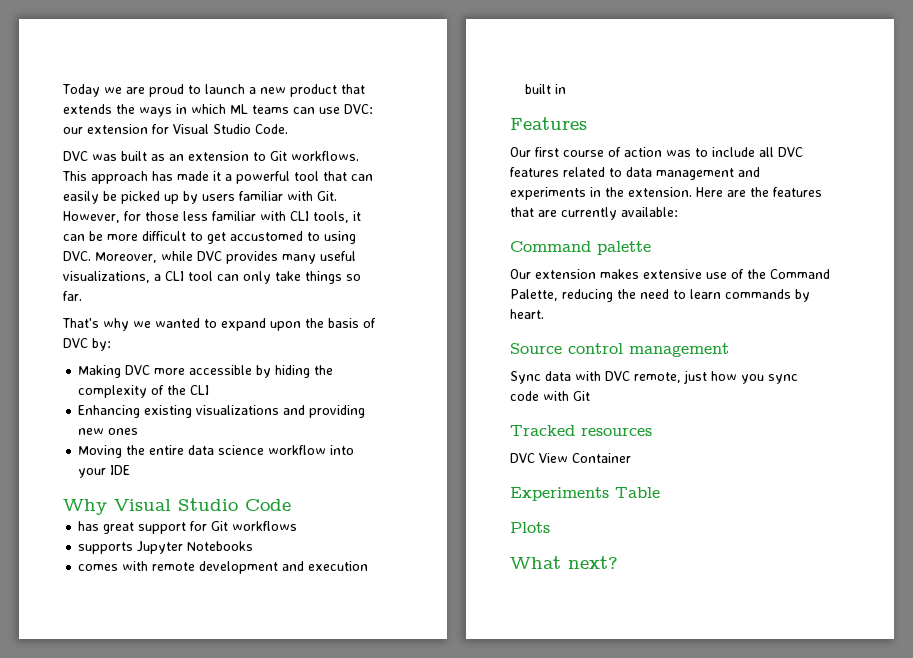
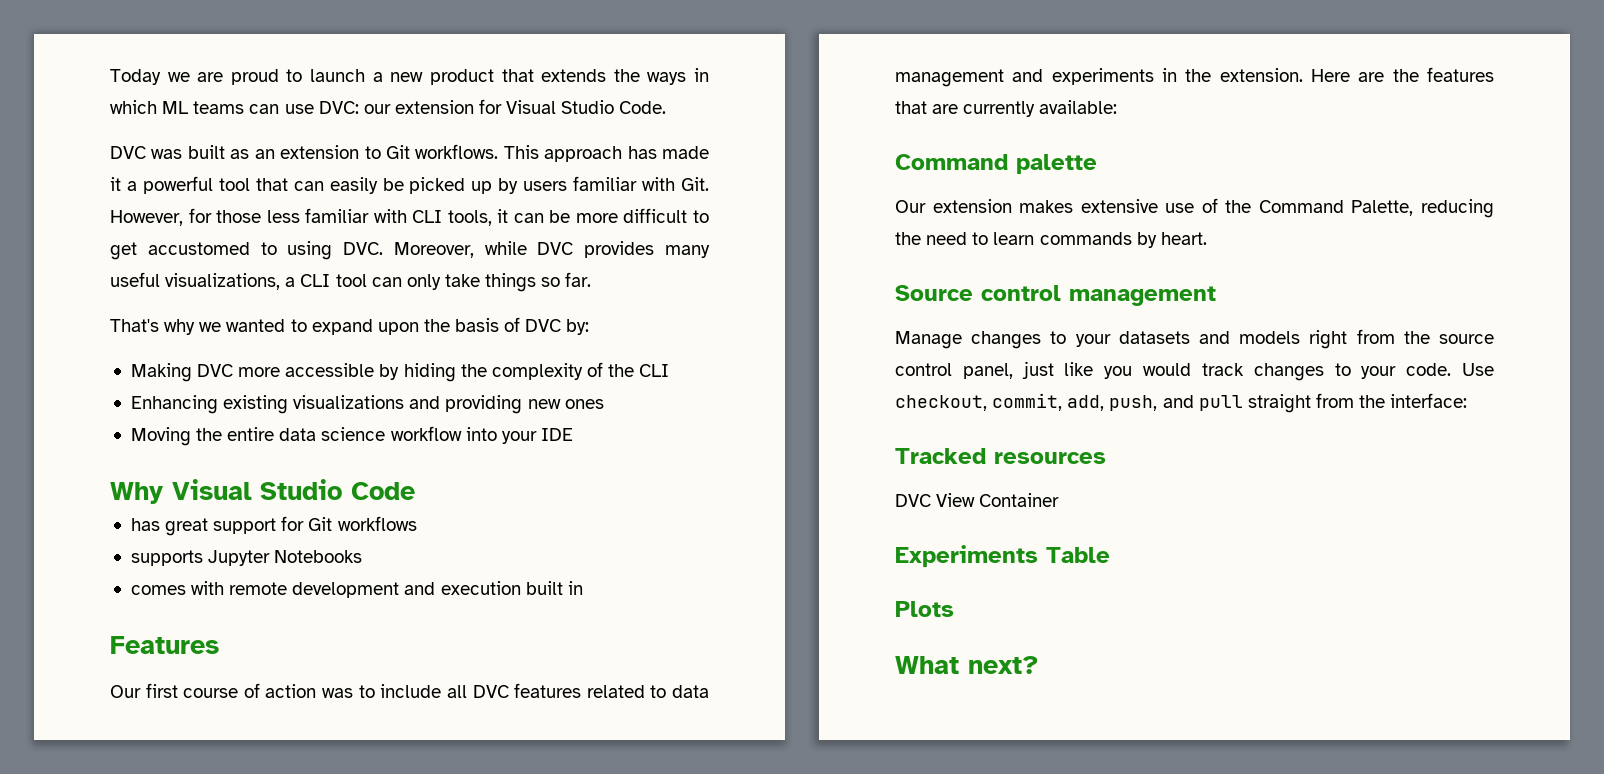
- Sync data with DVC remote, just how you sync code with Git
+ Manage changes to your datasets and models right from the source control panel, just like you would track changes to your code. Use checkout, commit, add, push, and pull straight from the interface:

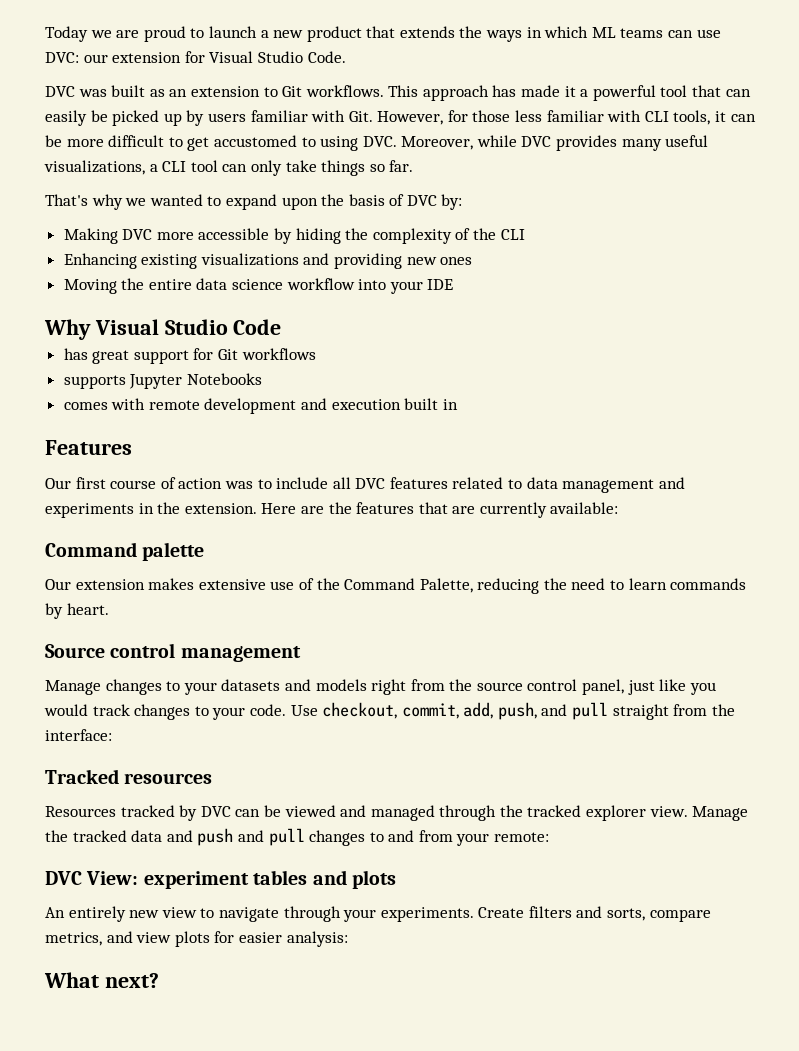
- DVC View Container
- Experiments Table
- Plots
+ Resources tracked by DVC can be viewed and managed through the tracked explorer view. Manage the tracked data and push and pull changes to and from your remote:
+ DVC View: experiment tables and plots
+ An entirely new view to navigate through your experiments. Create filters and sorts, compare metrics, and view plots for easier analysis:

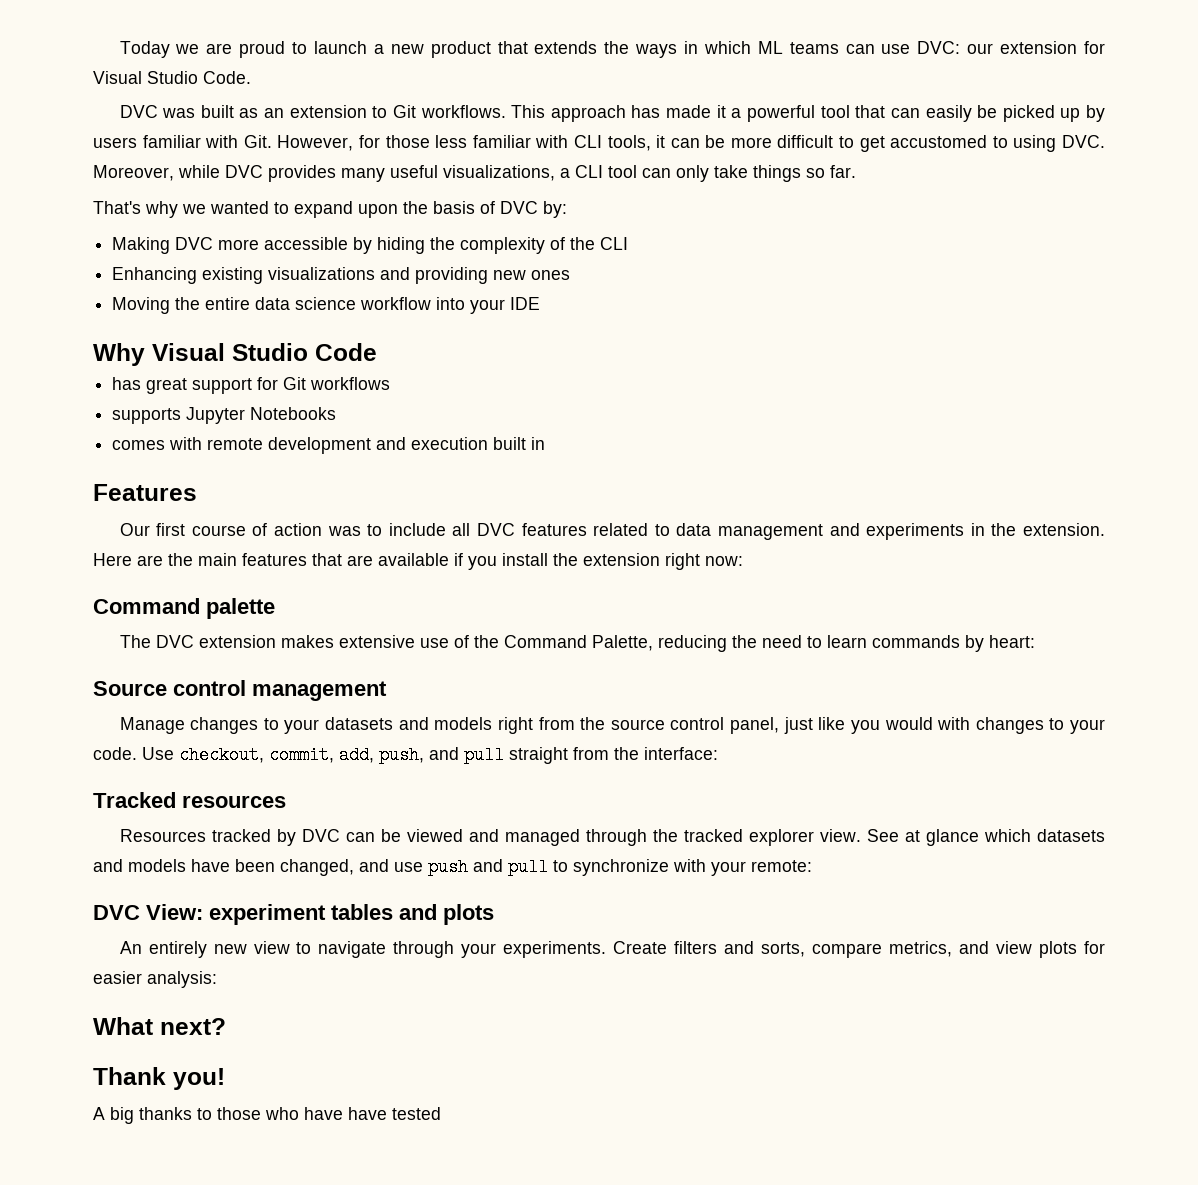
- Here are the features that are currently available:
+ Here are the main features that are available if you install the extension right now:
- Our extension makes extensive use of the Command Palette, reducing the need to learn commands by heart.
+ The DVC extension makes extensive use of the Command Palette, reducing the need to learn commands by heart:
- Manage changes to your datasets and models right from the source control panel, just like you would track changes to your code.
+ Manage changes to your datasets and models right from the source control panel, just like you would with changes to your code.
- Manage the tracked data and push and pull changes to and from your remote:
+ See at glance which datasets and models have been changed, and use push and pull to synchronize with your remote:
+ Thank you!
+ A big thanks to those who have have tested

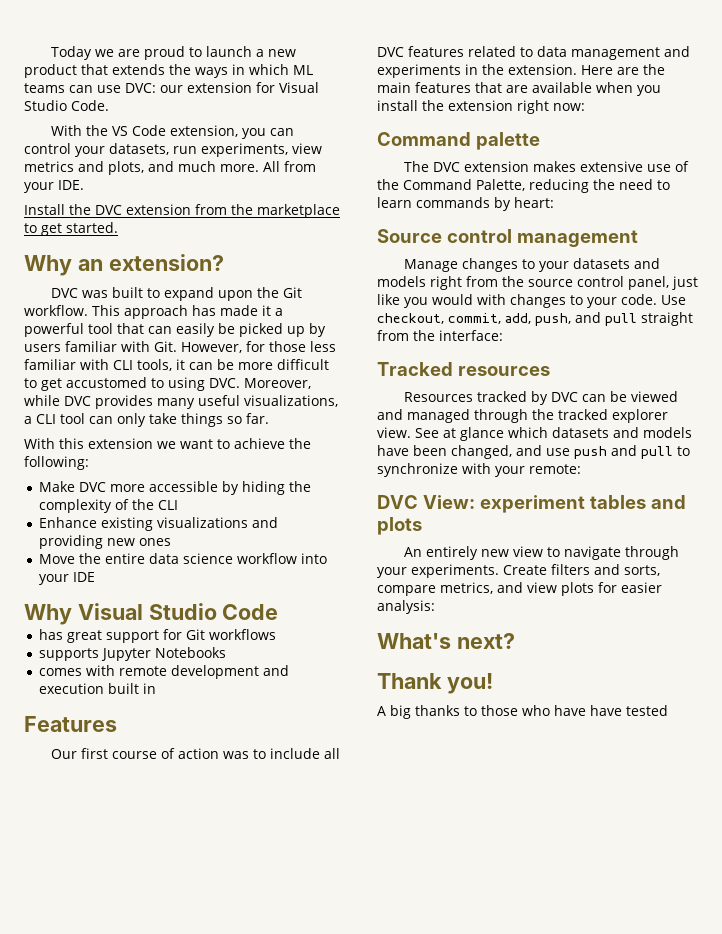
- DVC was built as an extension to Git workflows.
+ With the VS Code extension, you can control your datasets, run experiments, view metrics and plots, and much more. All from your IDE.
+ Install the DVC extension from the marketplace to get started.
+ Why an extension?
+ DVC was built to expand upon the Git workflow.
- That's why we wanted to expand upon the basis of DVC by:
- Making DVC more accessible by hiding the complexity of the CLI
+ With this extension we want to achieve the following:
+ Make DVC more accessible by hiding the complexity of the CLI
- Enhancing existing visualizations and providing new ones
+ Enhance existing visualizations and providing new ones
- Moving the entire data science workflow into your IDE
+ Move the entire data science workflow into your IDE
- Here are the main features that are available if you install the extension right now:
+ Here are the main features that are available when you install the extension right now:
- What next?
+ What's next?

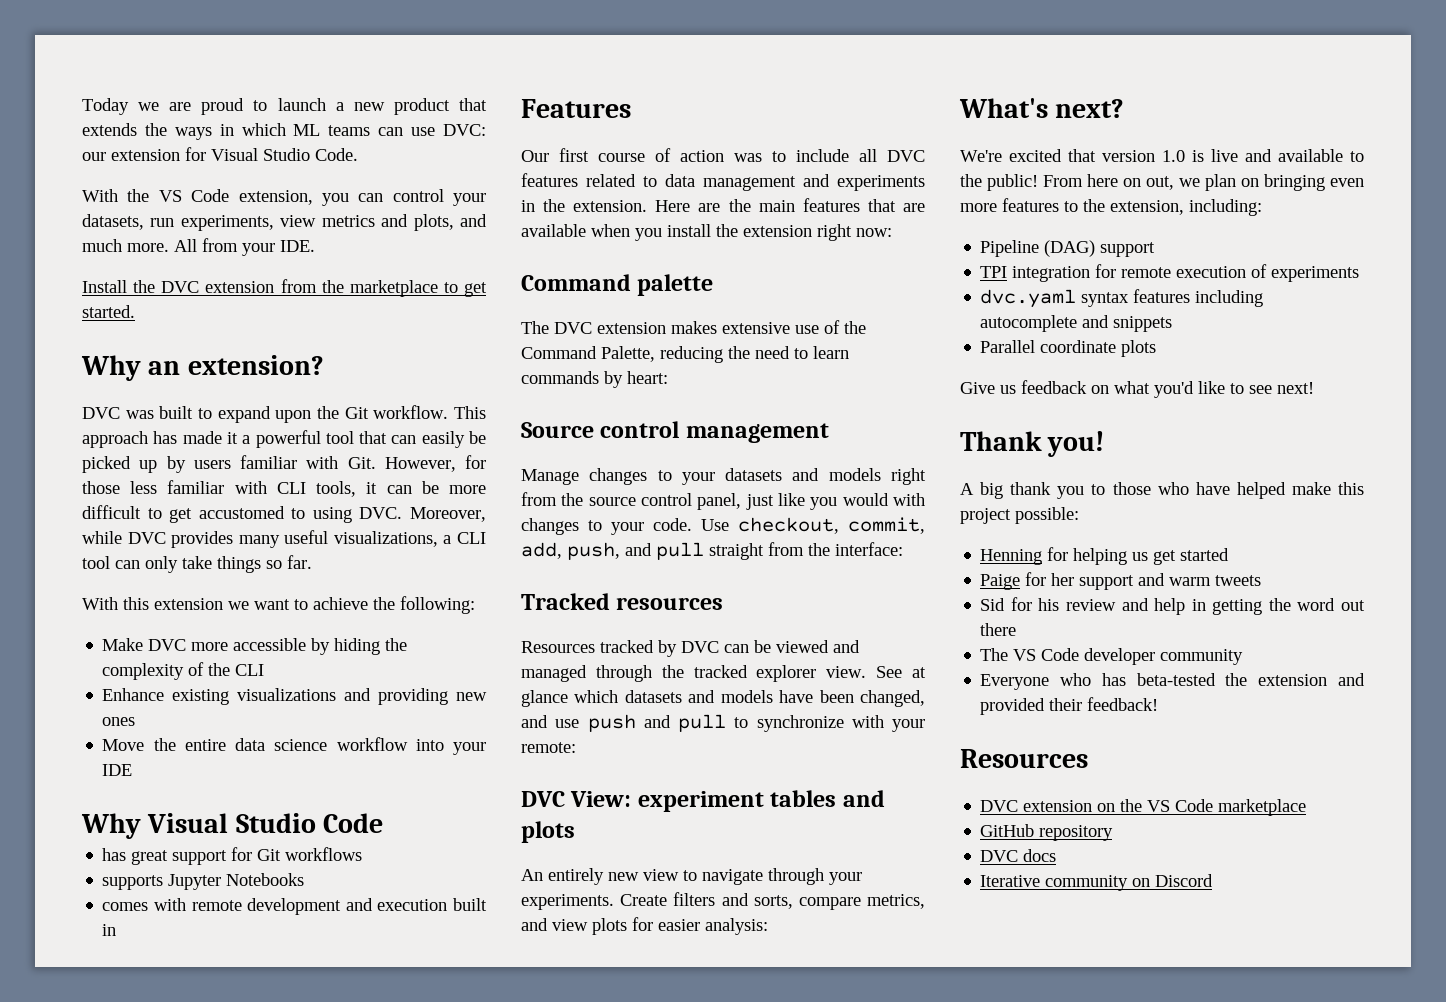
+ We're excited that version 1.0 is live and available to the public! From here on out, we plan on bringing even more features to the extension, including:
+ Pipeline (DAG) support
+ TPI integration for remote execution of experiments
+ dvc.yaml syntax features including autocomplete and snippets
+ Parallel coordinate plots
+ Give us feedback on what you'd like to see next!
- A big thanks to those who have have tested
+ A big thank you to those who have helped make this project possible:
+ Henning for helping us get started
+ Paige for her support and warm tweets
+ Sid for his review and help in getting the word out there
+ The VS Code developer community
+ Everyone who has beta-tested the extension and provided their feedback!
+ Resources
+ DVC extension on the VS Code marketplace
+ GitHub repository
+ DVC docs
+ Iterative community on Discord

